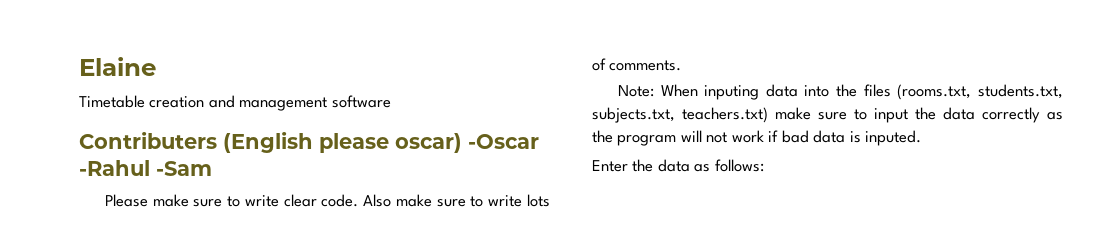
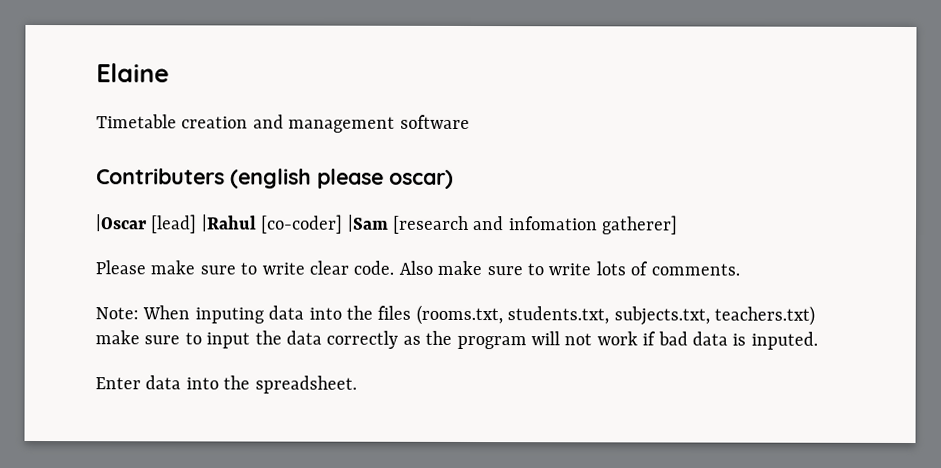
- Contributers (English please oscar) -Oscar -Rahul -Sam
+ Contributers (english please oscar)
+ |Oscar [lead] |Rahul [co-coder] |Sam [research and infomation gatherer]
- Enter the data as follows:
+ Enter data into the spreadsheet.

